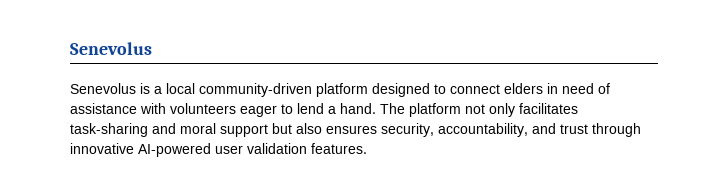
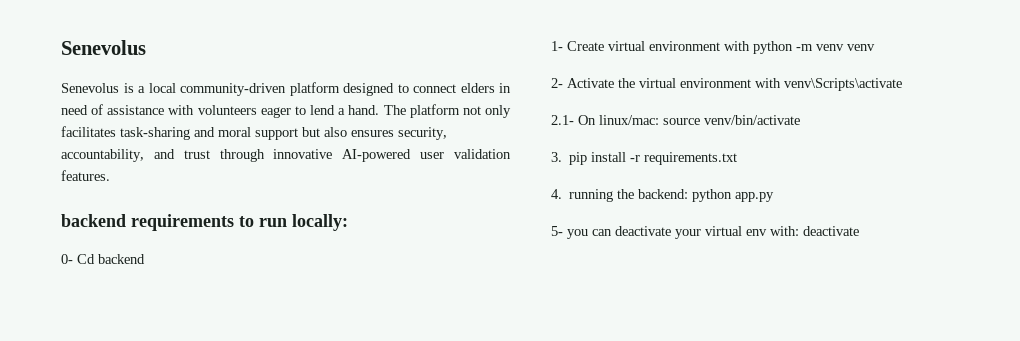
+ backend requirements to run locally:
+ 0- Cd backend
+ 1- Create virtual environment with python -m venv venv
+ 2- Activate the virtual environment with venv\Scripts\activate
+ 2.1- On linux/mac: source venv/bin/activate
+ 3. pip install -r requirements.txt
+ 4. running the backend: python app.py
+ 5- you can deactivate your virtual env with: deactivate

